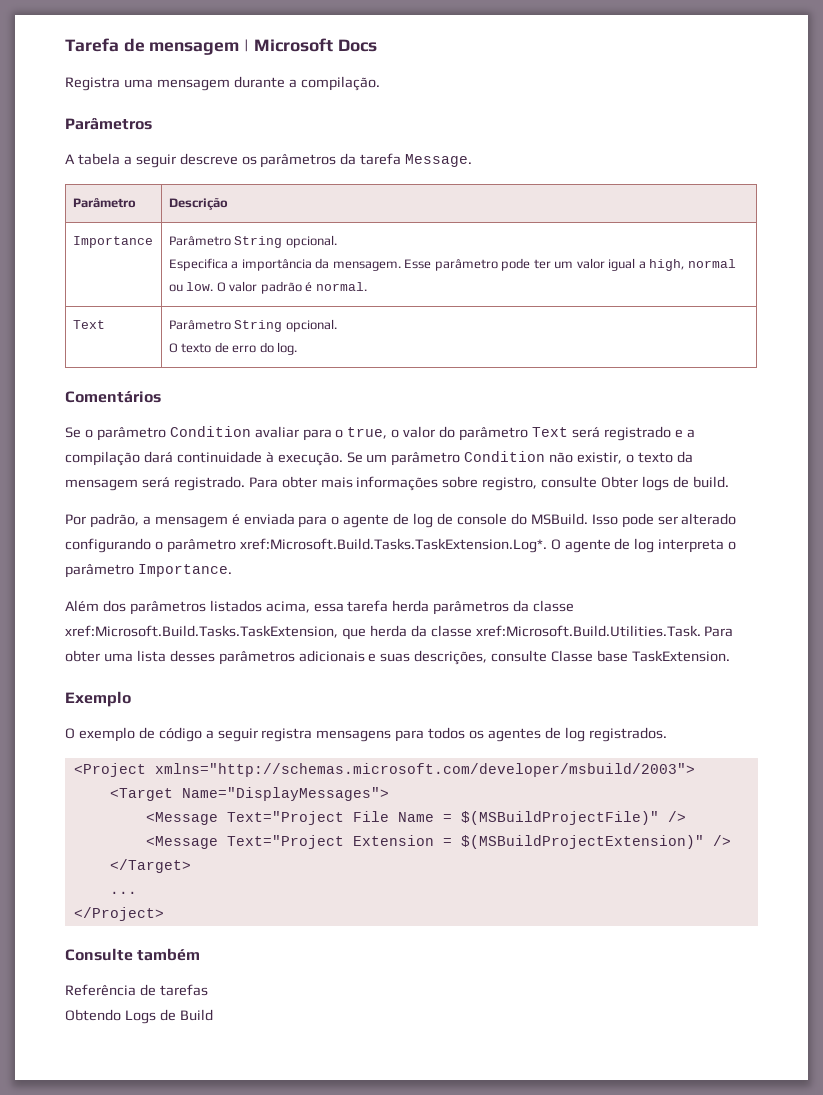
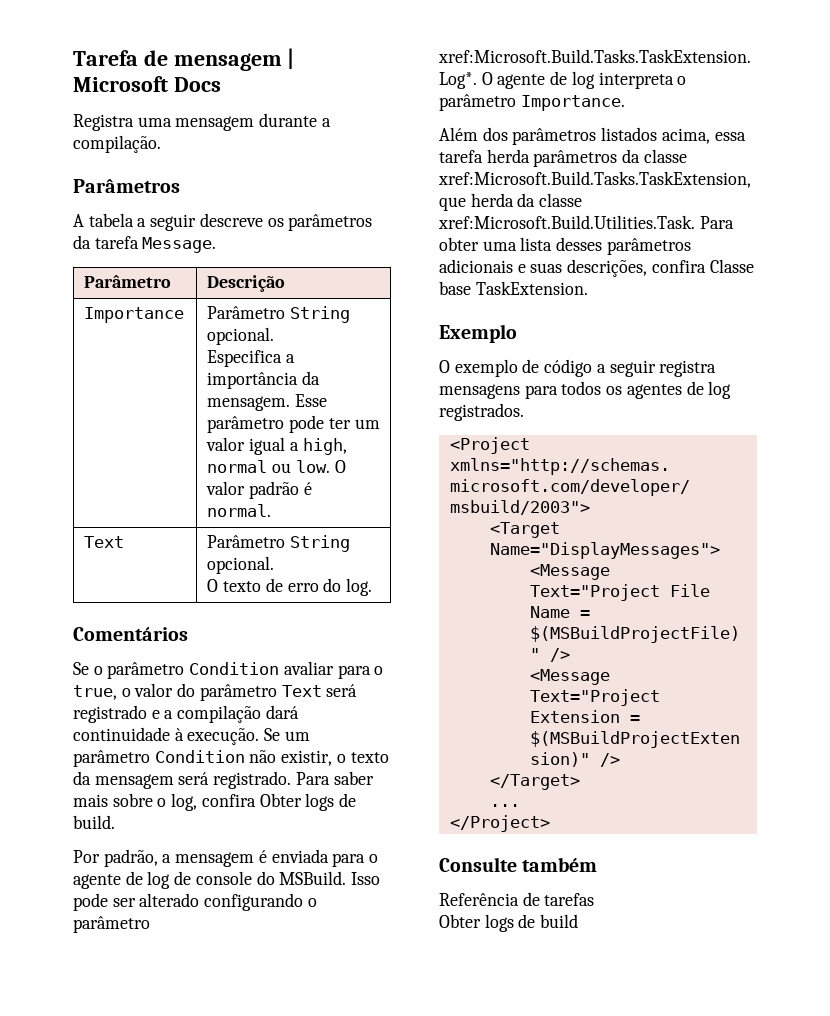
- Para obter mais informações sobre registro, consulte Obter logs de build.
+ Para saber mais sobre o log, confira Obter logs de build.
- Além dos parâmetros listados acima, essa tarefa herda parâmetros da classe xref:Microsoft.Build.Tasks.TaskExtension, que herda da classe xref:Microsoft.Build.Utilities.Task. Para obter uma lista desses parâmetros adicionais e suas descrições, consulte Classe base TaskExtension.
+ Além dos parâmetros listados acima, essa tarefa herda parâmetros da classe xref:Microsoft.Build.Tasks.TaskExtension, que herda da classe xref:Microsoft.Build.Utilities.Task. Para obter uma lista desses parâmetros adicionais e suas descrições, confira Classe base TaskExtension.
- Obtendo Logs de Build
+ Obter logs de build

